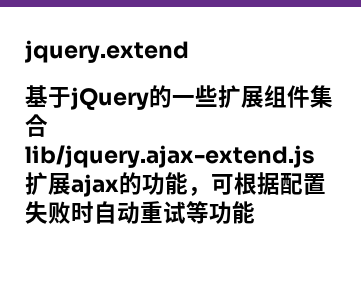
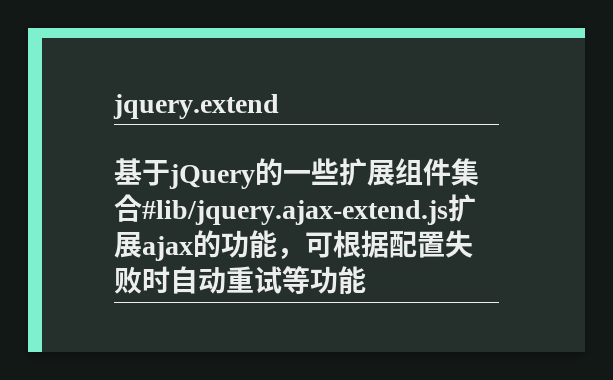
- 基于jQuery的一些扩展组件集合lib/jquery.ajax-extend.js扩展ajax的功能，可根据配置失败时自动重试等功能
+ 基于jQuery的一些扩展组件集合#lib/jquery.ajax-extend.js扩展ajax的功能，可根据配置失败时自动重试等功能

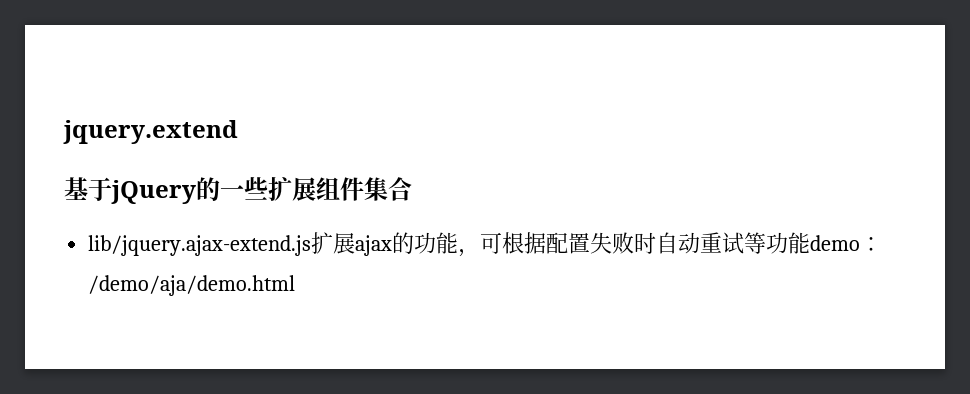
- 基于jQuery的一些扩展组件集合#lib/jquery.ajax-extend.js扩展ajax的功能，可根据配置失败时自动重试等功能
+ 基于jQuery的一些扩展组件集合
+ lib/jquery.ajax-extend.js扩展ajax的功能，可根据配置失败时自动重试等功能demo：/demo/aja/demo.html

